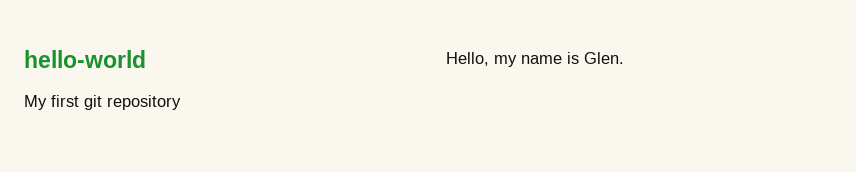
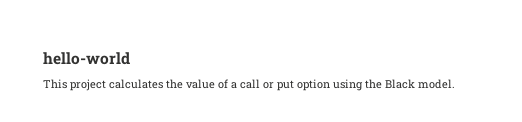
- My first git repository
- Hello, my name is Glen.
+ This project calculates the value of a call or put option using the Black model.

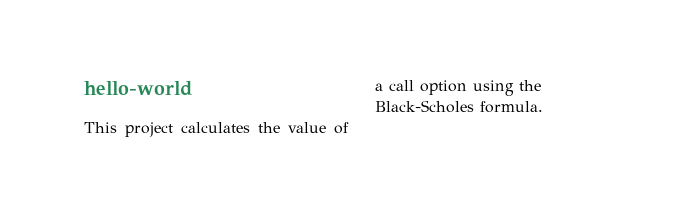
- This project calculates the value of a call or put option using the Black model.
+ This project calculates the value of a call option using the Black-Scholes formula.

